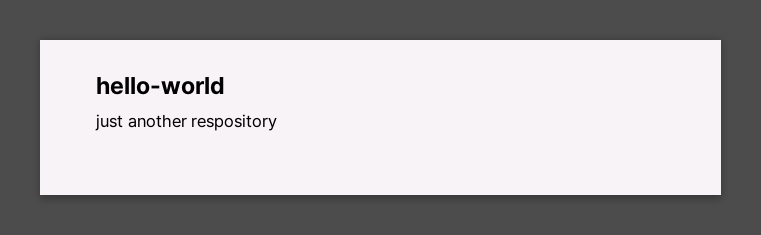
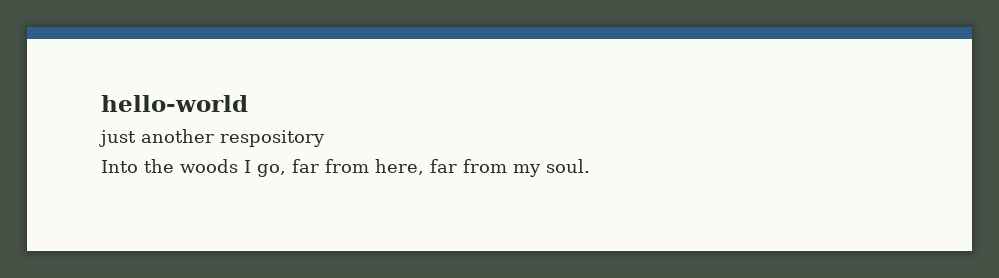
+ Into the woods I go, far from here, far from my soul.

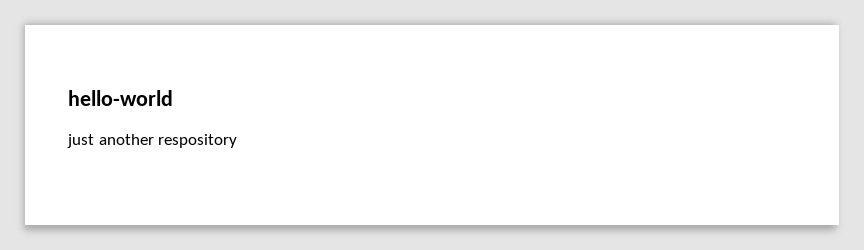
- Into the woods I go, far from here, far from my soul.

